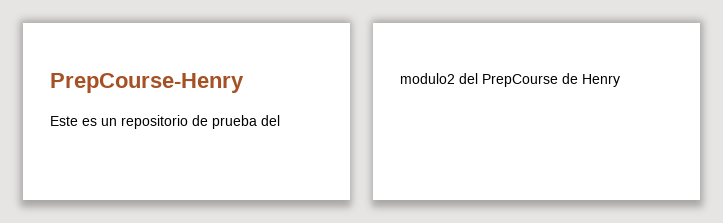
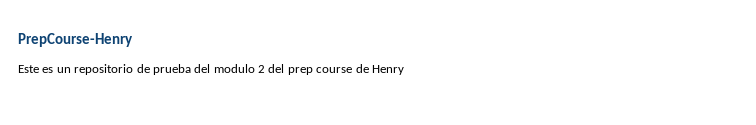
- Este es un repositorio de prueba del modulo2 del PrepCourse de Henry
+ Este es un repositorio de prueba del modulo 2 del prep course de Henry

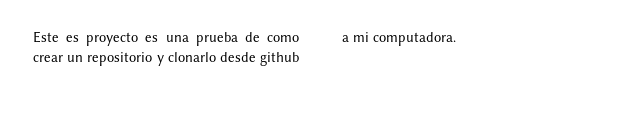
- PrepCourse-Henry
- Este es un repositorio de prueba del modulo 2 del prep course de Henry
+ Este es proyecto es una prueba de como crear un repositorio y clonarlo desde github a mi computadora.

